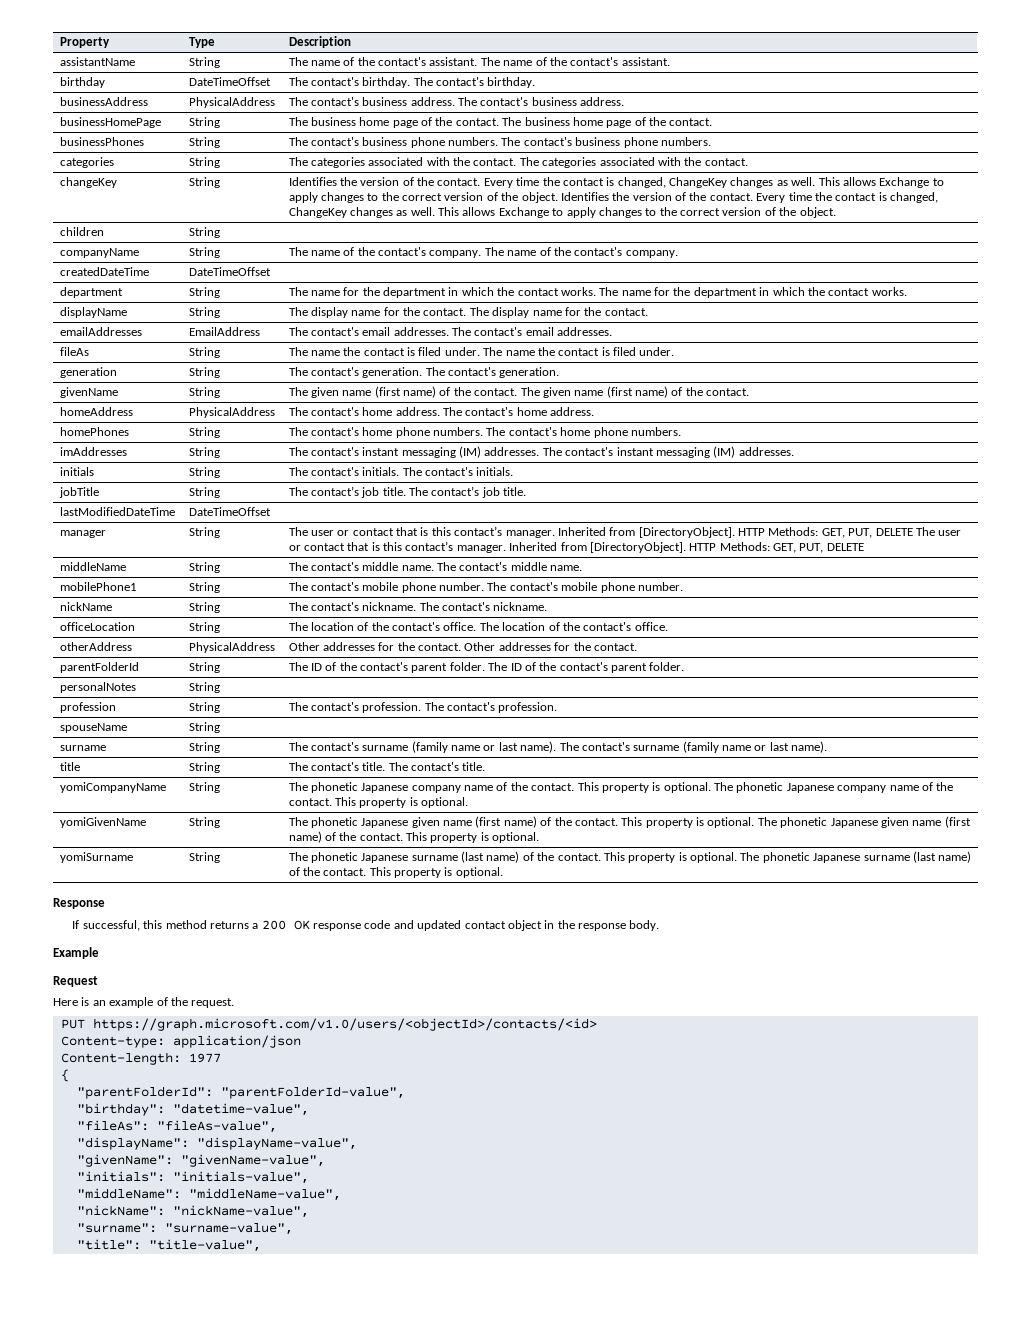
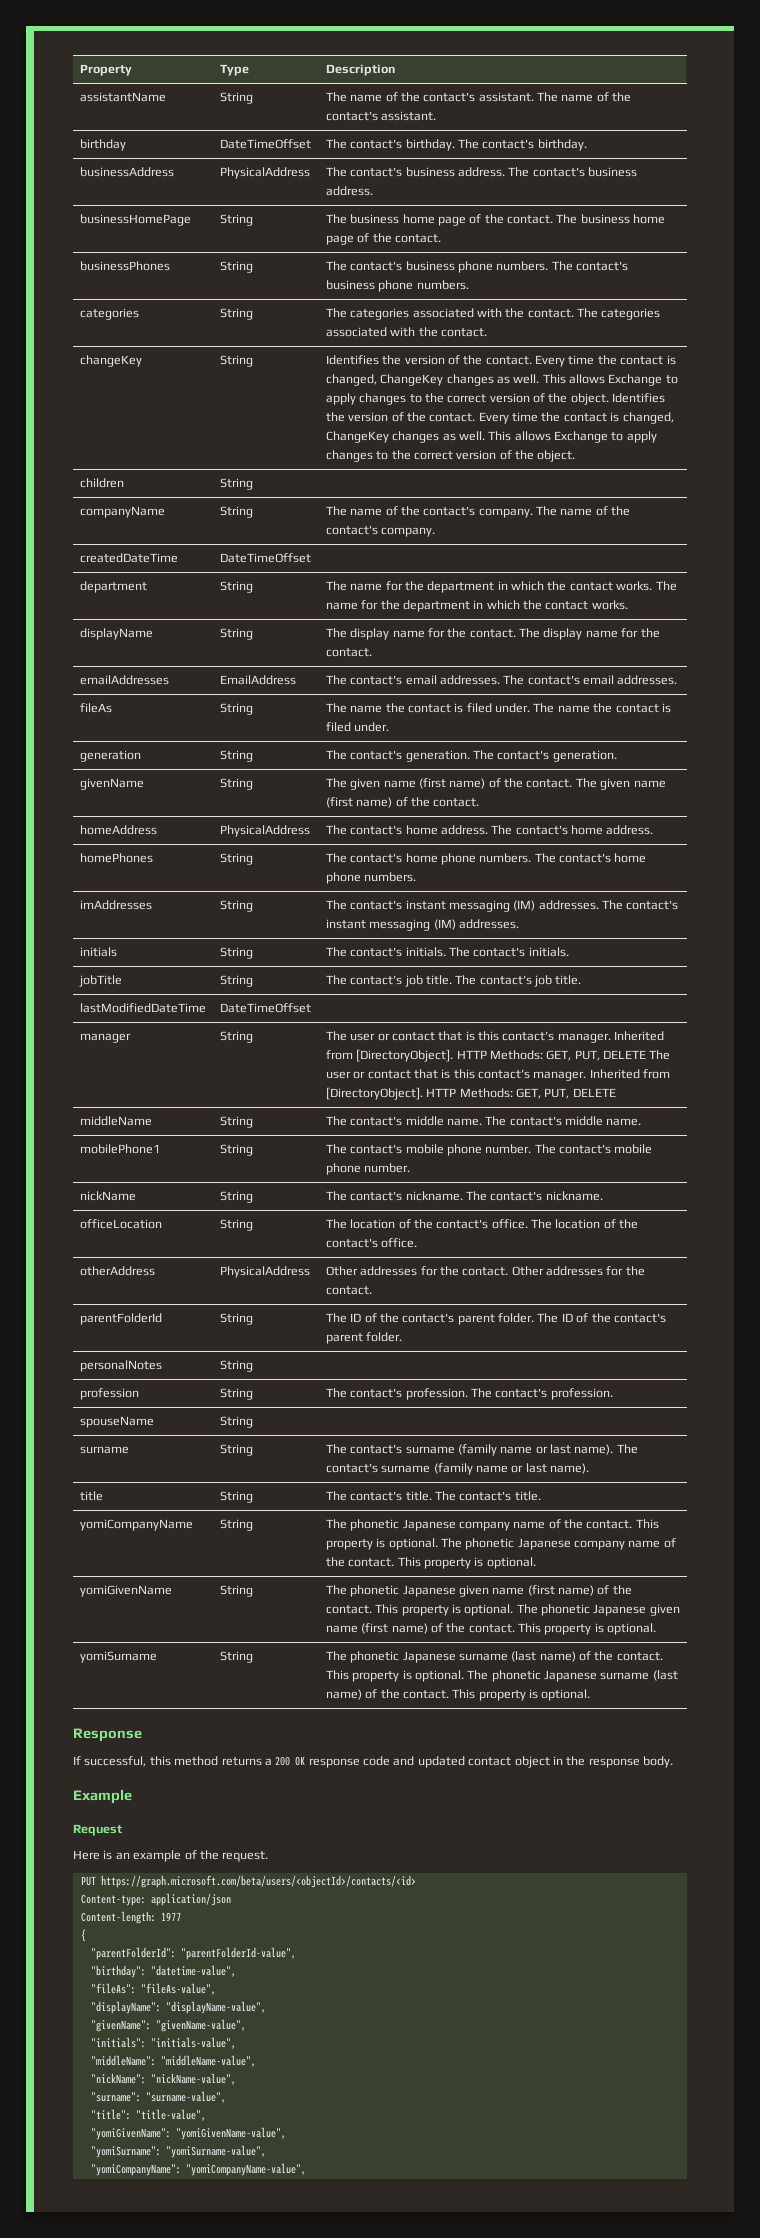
- PUT https://graph.microsoft.com/v1.0/users/<objectId>/contacts/<id>
+ PUT https://graph.microsoft.com/beta/users/<objectId>/contacts/<id>
+ "yomiGivenName": "yomiGivenName-value",
+ "yomiSurname": "yomiSurname-value",
+ "yomiCompanyName": "yomiCompanyName-value",

